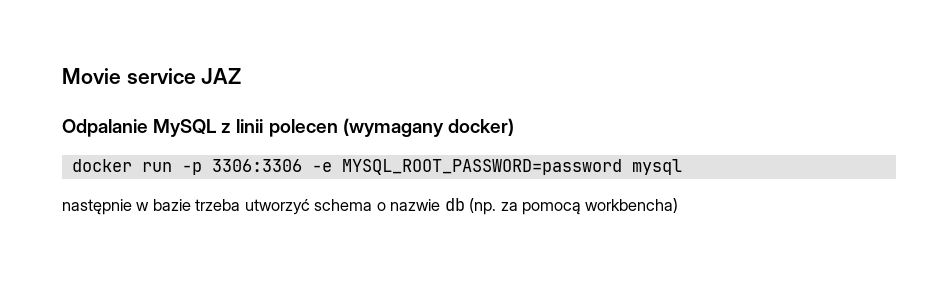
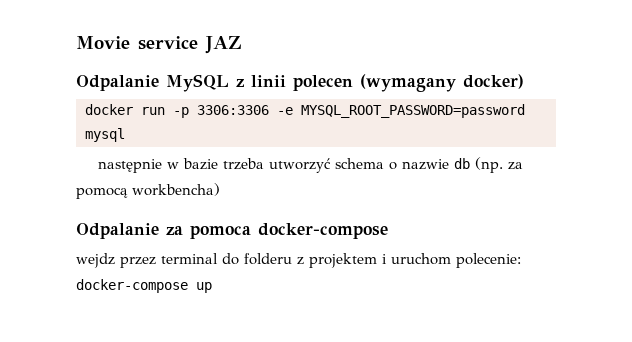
+ Odpalanie za pomoca docker-compose
+ wejdz przez terminal do folderu z projektem i uruchom polecenie: docker-compose up

